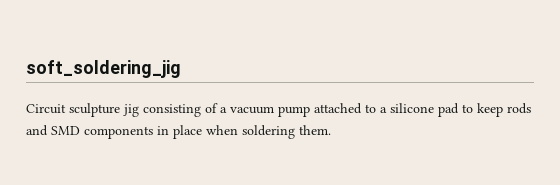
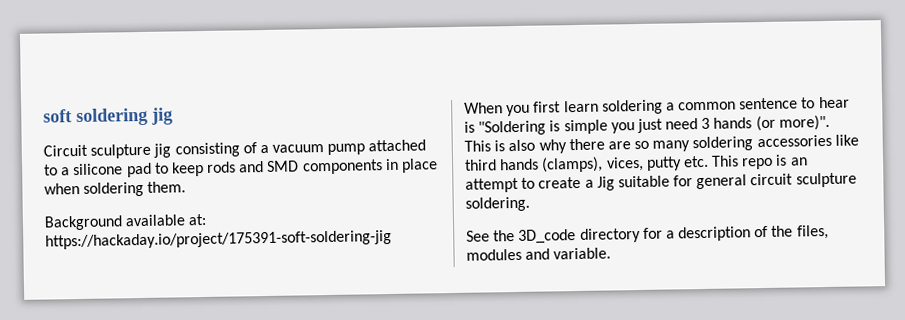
- soft_soldering_jig
+ soft soldering jig
+ Background available at: https://hackaday.io/project/175391-soft-soldering-jig
+ When you first learn soldering a common sentence to hear is "Soldering is simple you just need 3 hands (or more)". This is also why there are so many soldering accessories like third hands (clamps), vices, putty etc. This repo is an attempt to create a Jig suitable for general circuit sculpture soldering.
+ See the 3D_code directory for a description of the files, modules and variable.

